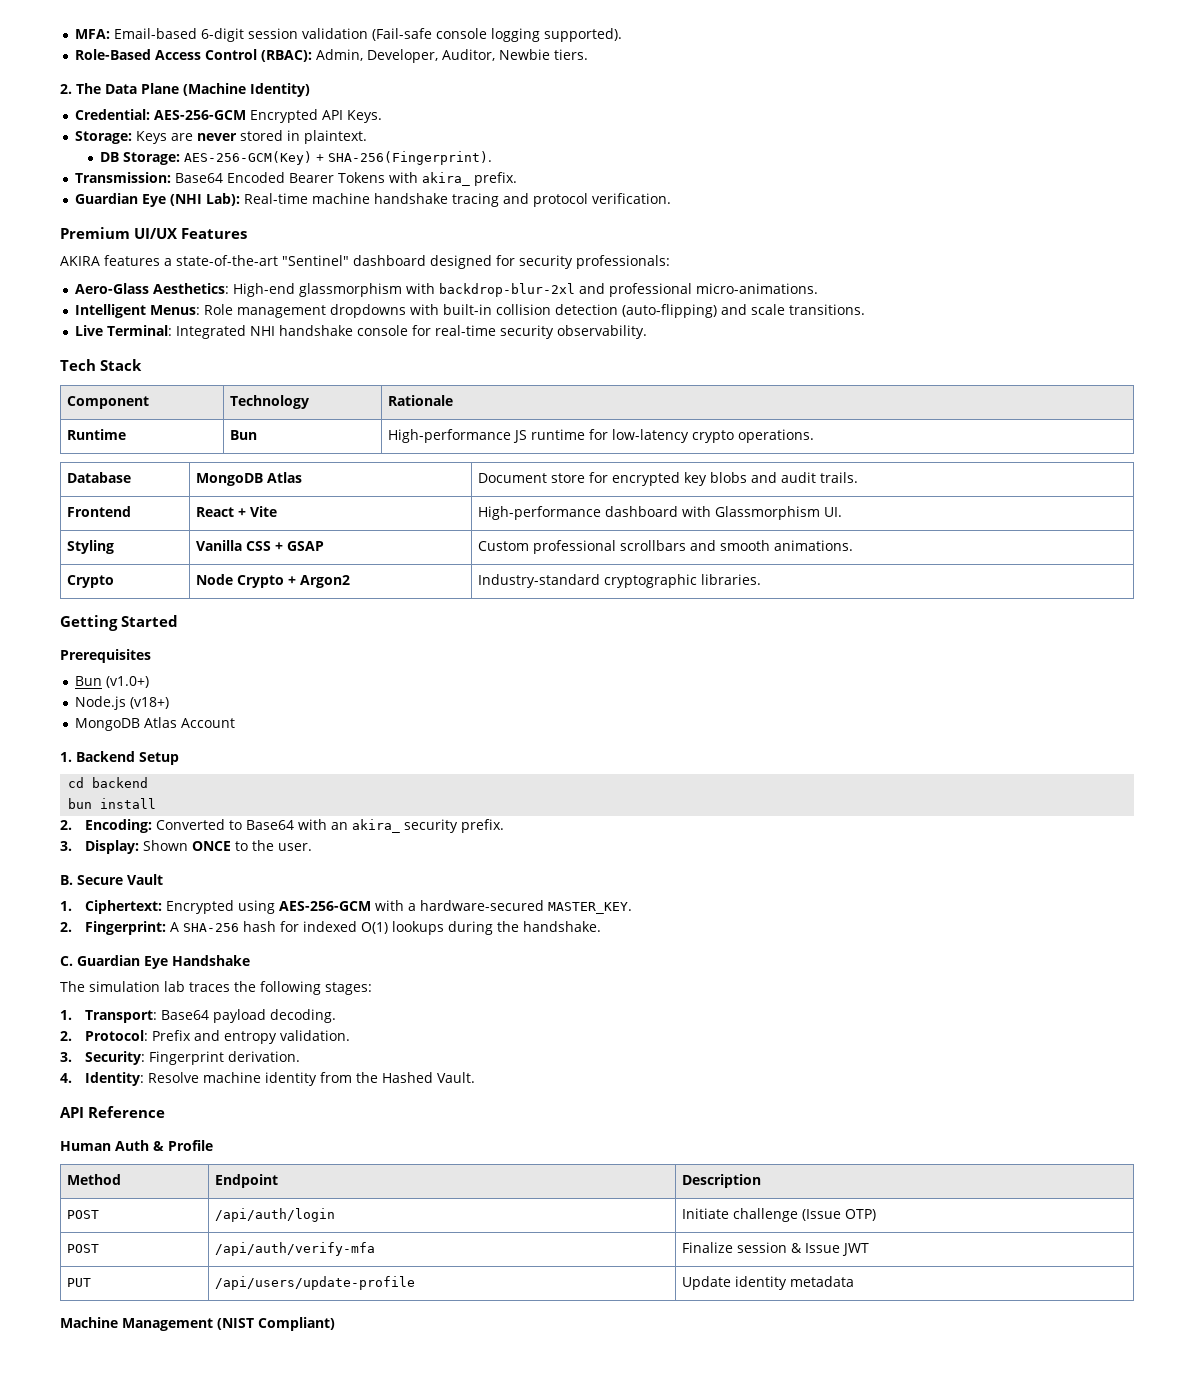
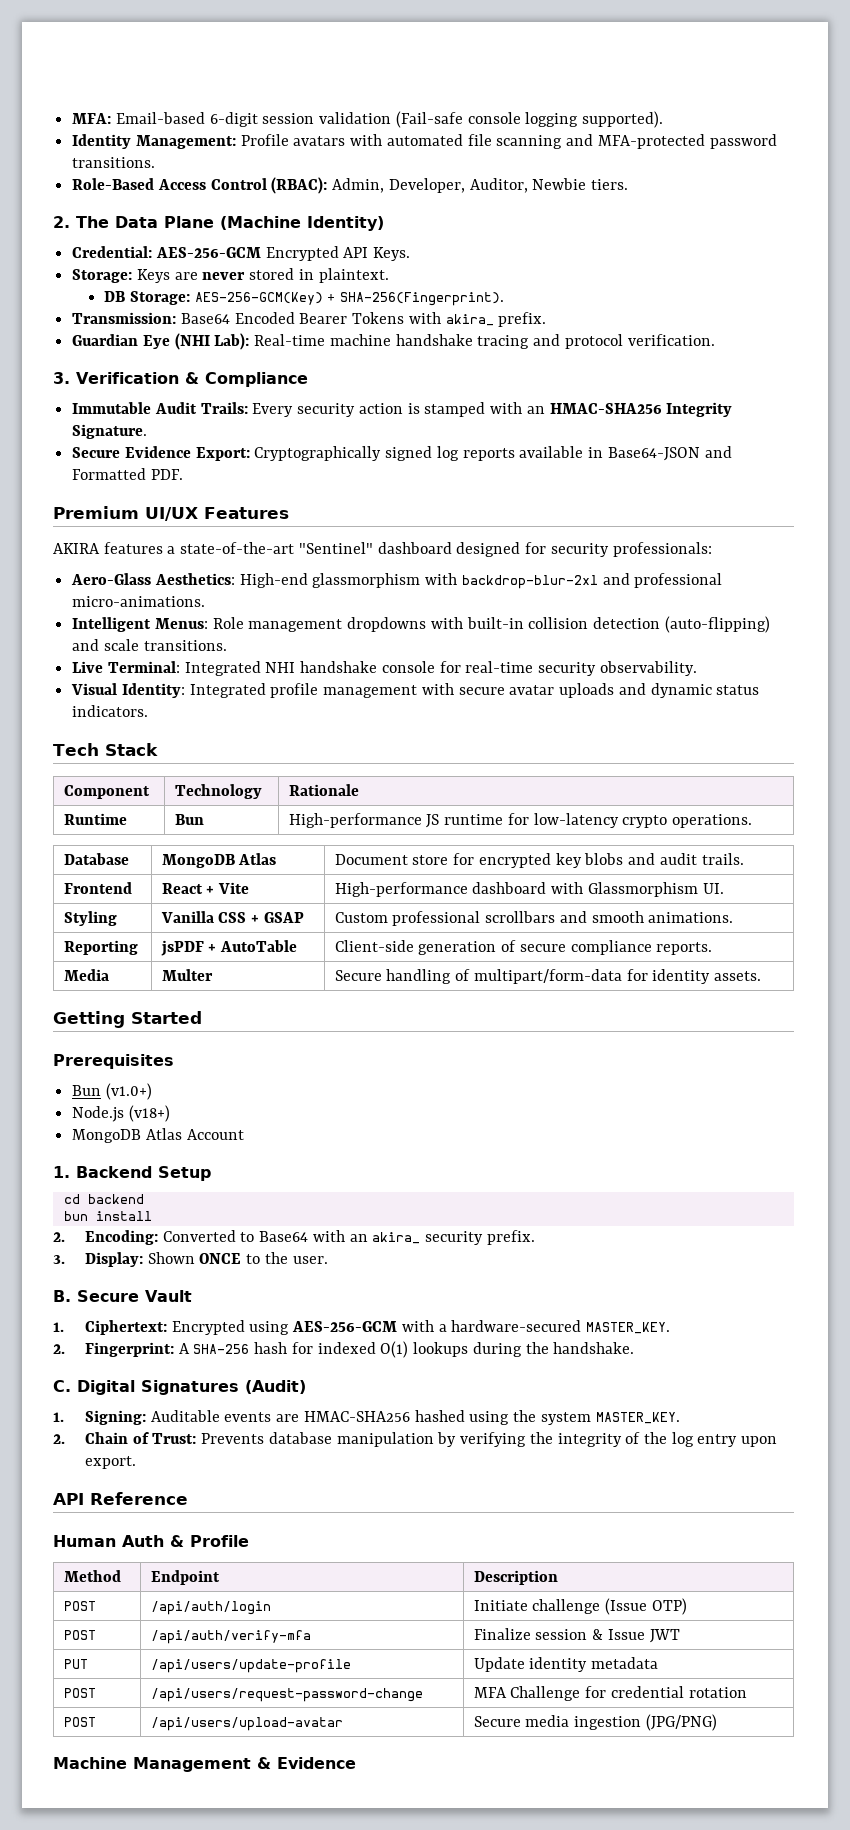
+ Identity Management: Profile avatars with automated file scanning and MFA-protected password transitions.
+ 3. Verification & Compliance
+ Immutable Audit Trails: Every security action is stamped with an HMAC-SHA256 Integrity Signature.
+ Secure Evidence Export: Cryptographically signed log reports available in Base64-JSON and Formatted PDF.
+ Visual Identity: Integrated profile management with secure avatar uploads and dynamic status indicators.
- Crypto | Node Crypto + Argon2 | Industry-standard cryptographic libraries.
+ Reporting | jsPDF + AutoTable | Client-side generation of secure compliance reports.
+ Media | Multer | Secure handling of multipart/form-data for identity assets.
- C. Guardian Eye Handshake
- The simulation lab traces the following stages:
- 1. Transport: Base64 payload decoding.
- 2. Protocol: Prefix and entropy validation.
- 3. Security: Fingerprint derivation.
- 4. Identity: Resolve machine identity from the Hashed Vault.
+ C. Digital Signatures (Audit)
+ 1. Signing: Auditable events are HMAC-SHA256 hashed using the system MASTER_KEY.
+ 2. Chain of Trust: Prevents database manipulation by verifying the integrity of the log entry upon export.
+ POST | /api/users/request-password-change | MFA Challenge for credential rotation
+ POST | /api/users/upload-avatar | Secure media ingestion (JPG/PNG)
- Machine Management (NIST Compliant)
+ Machine Management & Evidence

